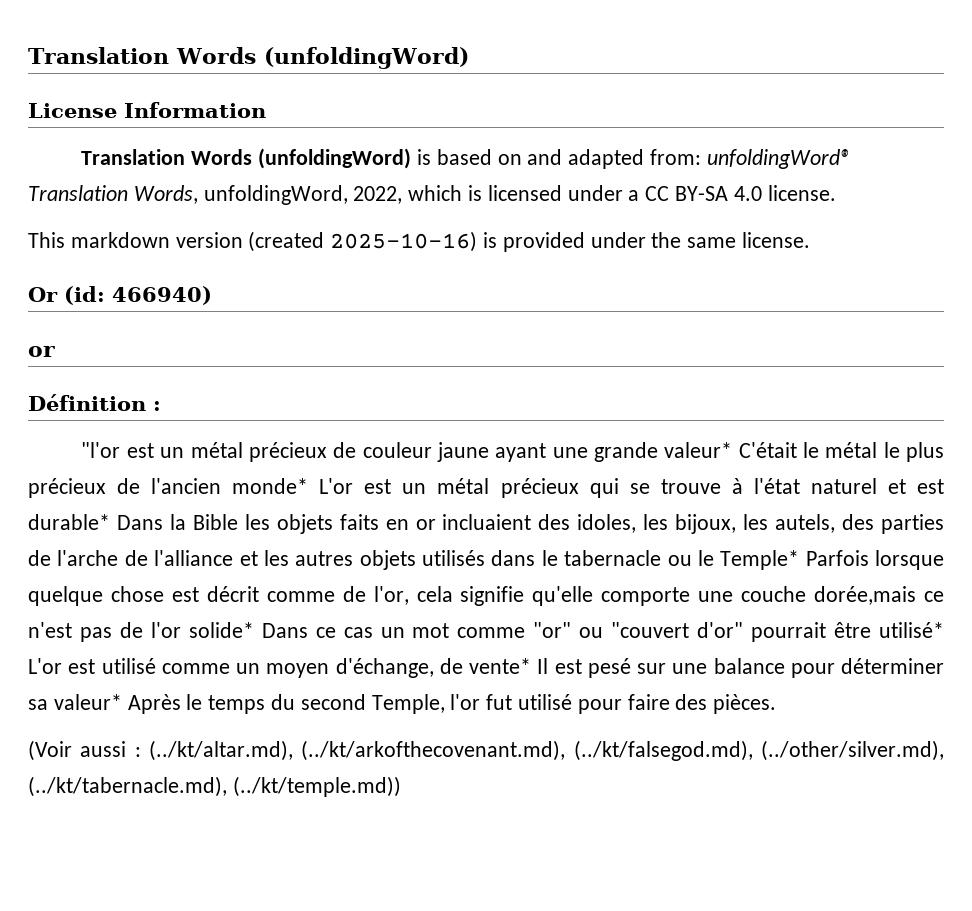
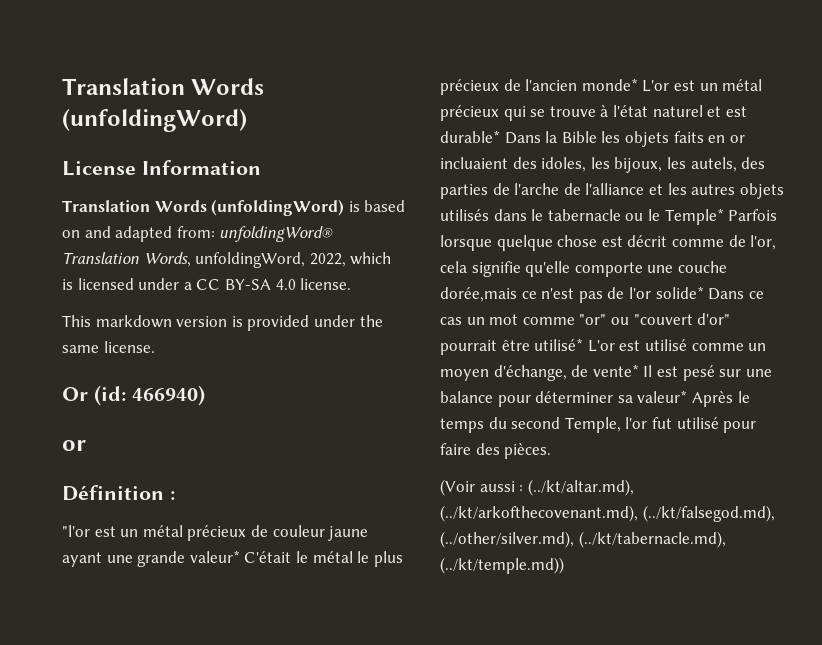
- This markdown version (created 2025-10-16) is provided under the same license.
+ This markdown version is provided under the same license.

